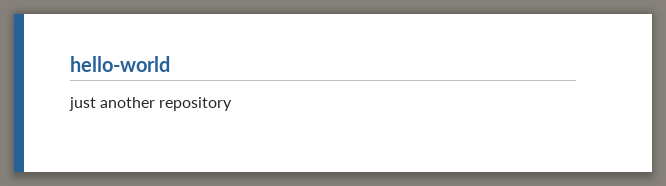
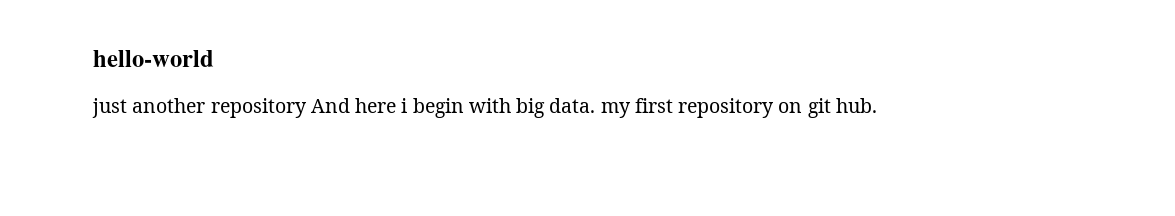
- just another repository
+ just another repository And here i begin with big data. my first repository on git hub.

